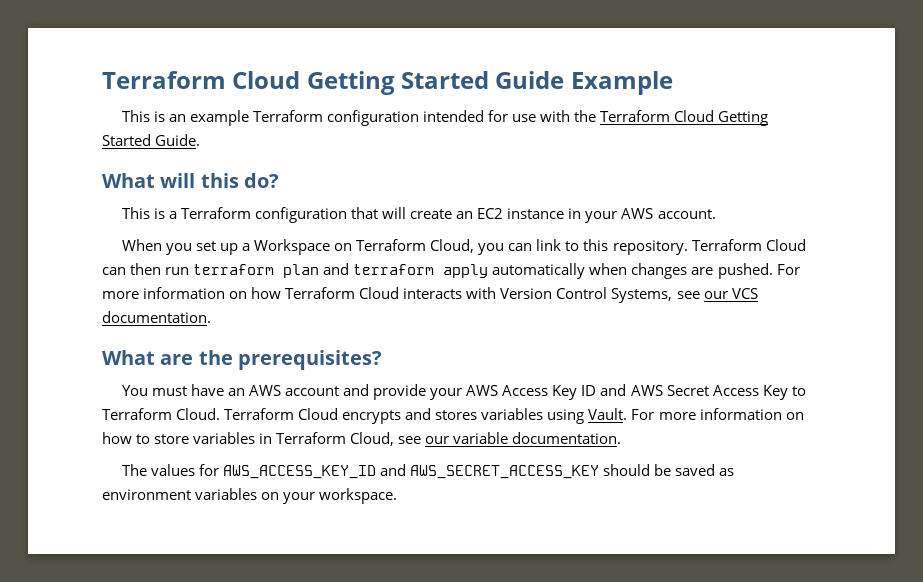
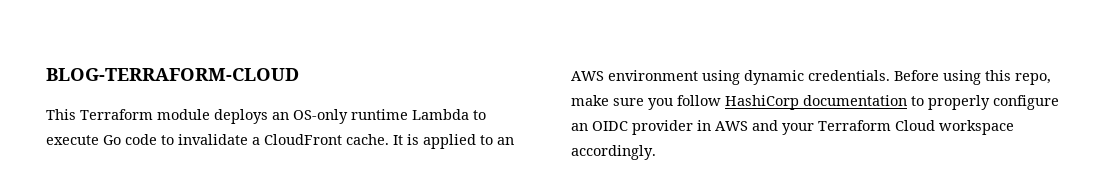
- Terraform Cloud Getting Started Guide Example
- This is an example Terraform configuration intended for use with the Terraform Cloud Getting Started Guide.
- What will this do?
- This is a Terraform configuration that will create an EC2 instance in your AWS account.
- When you set up a Workspace on Terraform Cloud, you can link to this repository. Terraform Cloud can then run terraform plan and terraform apply automatically when changes are pushed. For more information on how Terraform Cloud interacts with Version Control Systems, see our VCS documentation.
- What are the prerequisites?
- You must have an AWS account and provide your AWS Access Key ID and AWS Secret Access Key to Terraform Cloud. Terraform Cloud encrypts and stores variables using Vault. For more information on how to store variables in Terraform Cloud, see our variable documentation.
- The values for AWS_ACCESS_KEY_ID and AWS_SECRET_ACCESS_KEY should be saved as environment variables on your workspace.
+ BLOG-TERRAFORM-CLOUD
+ This Terraform module deploys an OS-only runtime Lambda to execute Go code to invalidate a CloudFront cache. It is applied to an AWS environment using dynamic credentials. Before using this repo, make sure you follow HashiCorp documentation to properly configure an OIDC provider in AWS and your Terraform Cloud workspace accordingly.

